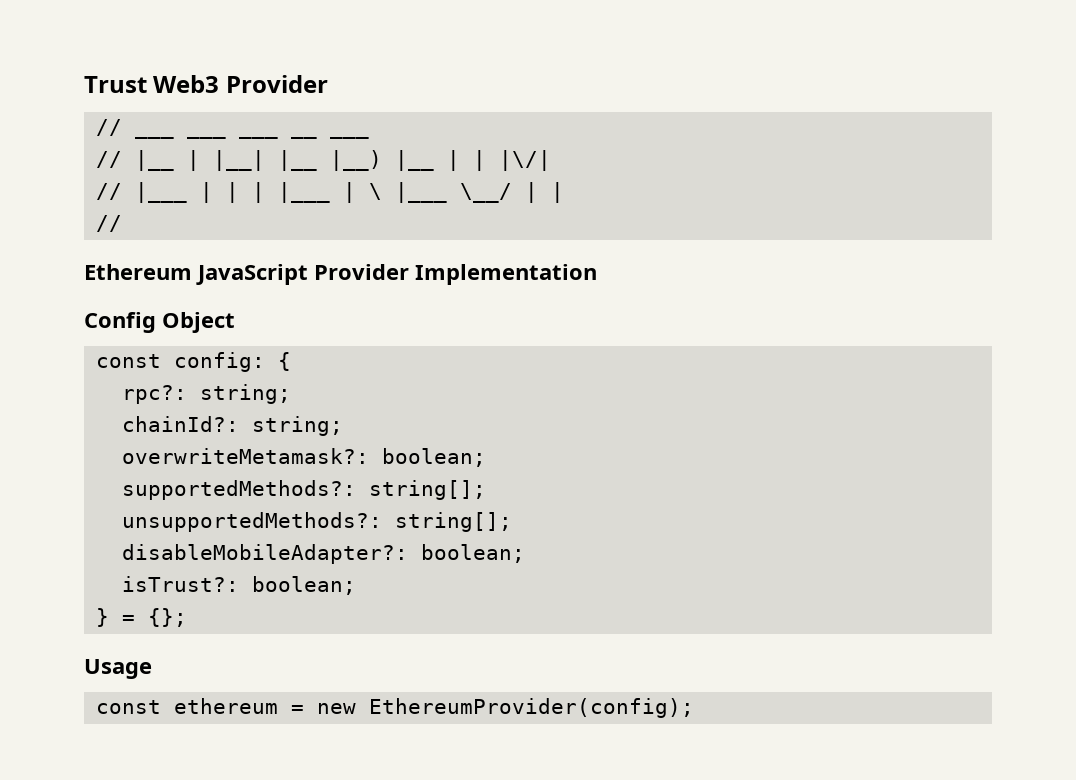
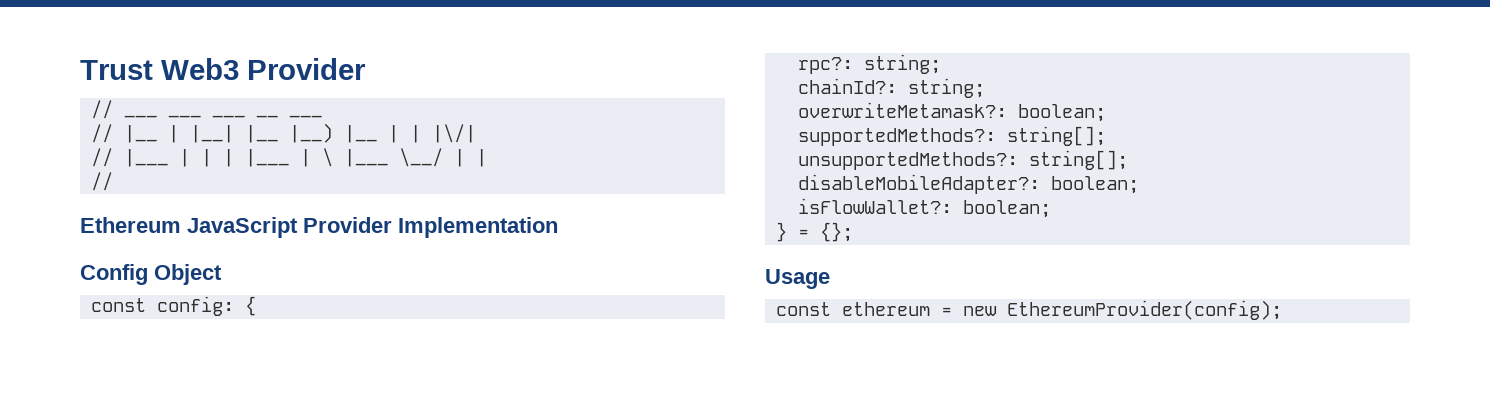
- isTrust?: boolean;
+ isFlowWallet?: boolean;

